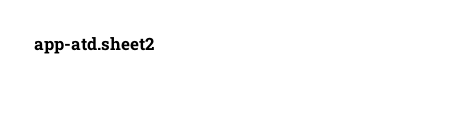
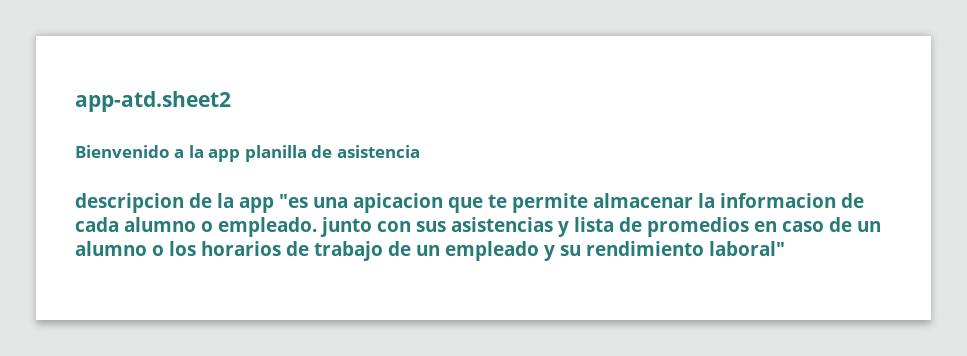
+ Bienvenido a la app planilla de asistencia
+ descripcion de la app "es una apicacion que te permite almacenar la informacion de cada alumno o empleado. junto con sus asistencias y lista de promedios en caso de un alumno o los horarios de trabajo de un empleado y su rendimiento laboral"

